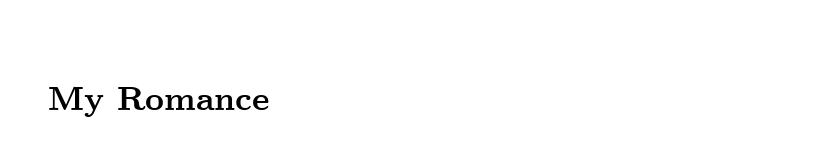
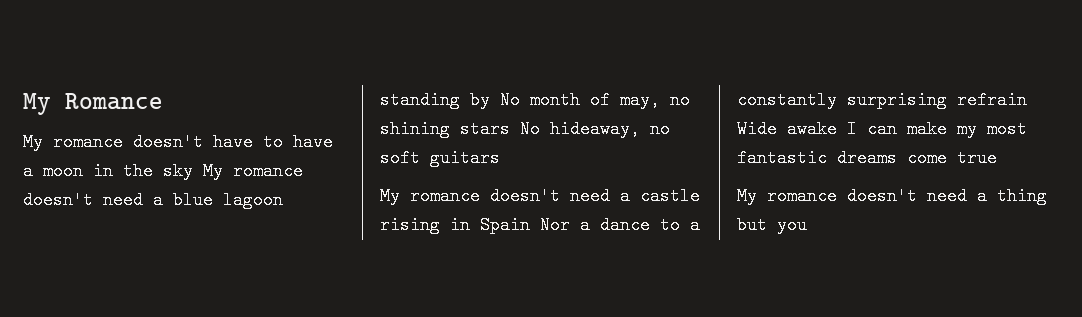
+ My romance doesn't have to have a moon in the sky My romance doesn't need a blue lagoon standing by No month of may, no shining stars No hideaway, no soft guitars
+ My romance doesn't need a castle rising in Spain Nor a dance to a constantly surprising refrain Wide awake I can make my most fantastic dreams come true
+ My romance doesn't need a thing but you

